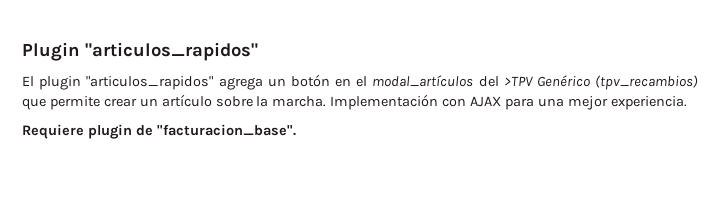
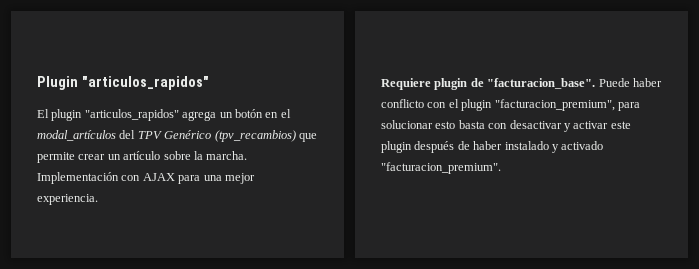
- El plugin "articulos_rapidos" agrega un botón en el modal_artículos del >TPV Genérico (tpv_recambios) que permite crear un artículo sobre la marcha.
+ El plugin "articulos_rapidos" agrega un botón en el modal_artículos del TPV Genérico (tpv_recambios) que permite crear un artículo sobre la marcha.
+ Puede haber conflicto con el plugin "facturacion_premium", para solucionar esto basta con desactivar y activar este plugin después de haber instalado y activado "facturacion_premium".

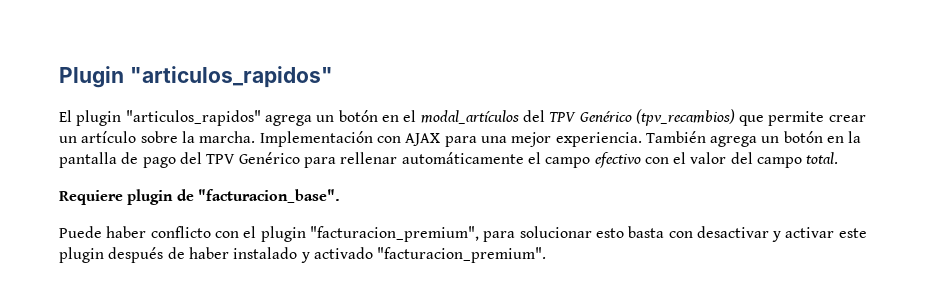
+ También agrega un botón en la pantalla de pago del TPV Genérico para rellenar automáticamente el campo efectivo con el valor del campo total.
- Requiere plugin de "facturacion_base". Puede haber conflicto con el plugin "facturacion_premium", para solucionar esto basta con desactivar y activar este plugin después de haber instalado y activado "facturacion_premium".
+ Requiere plugin de "facturacion_base".
+ Puede haber conflicto con el plugin "facturacion_premium", para solucionar esto basta con desactivar y activar este plugin después de haber instalado y activado "facturacion_premium".

